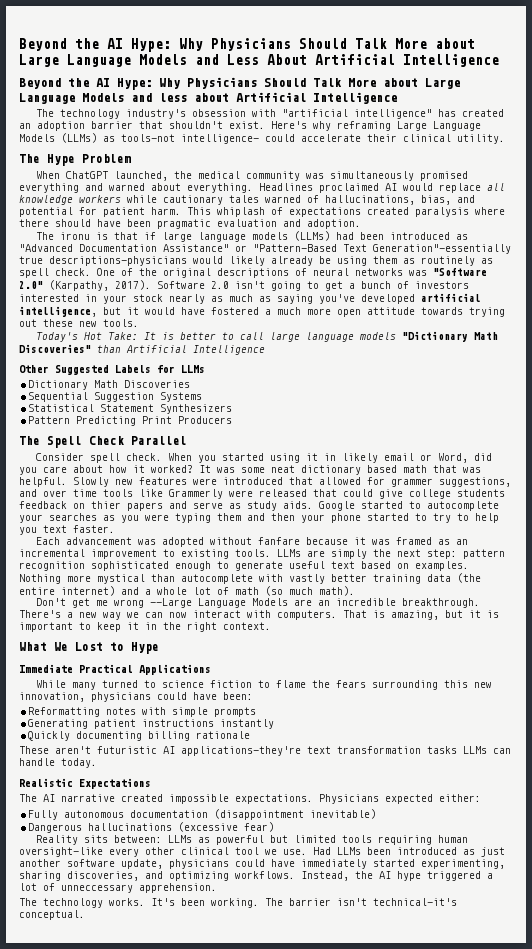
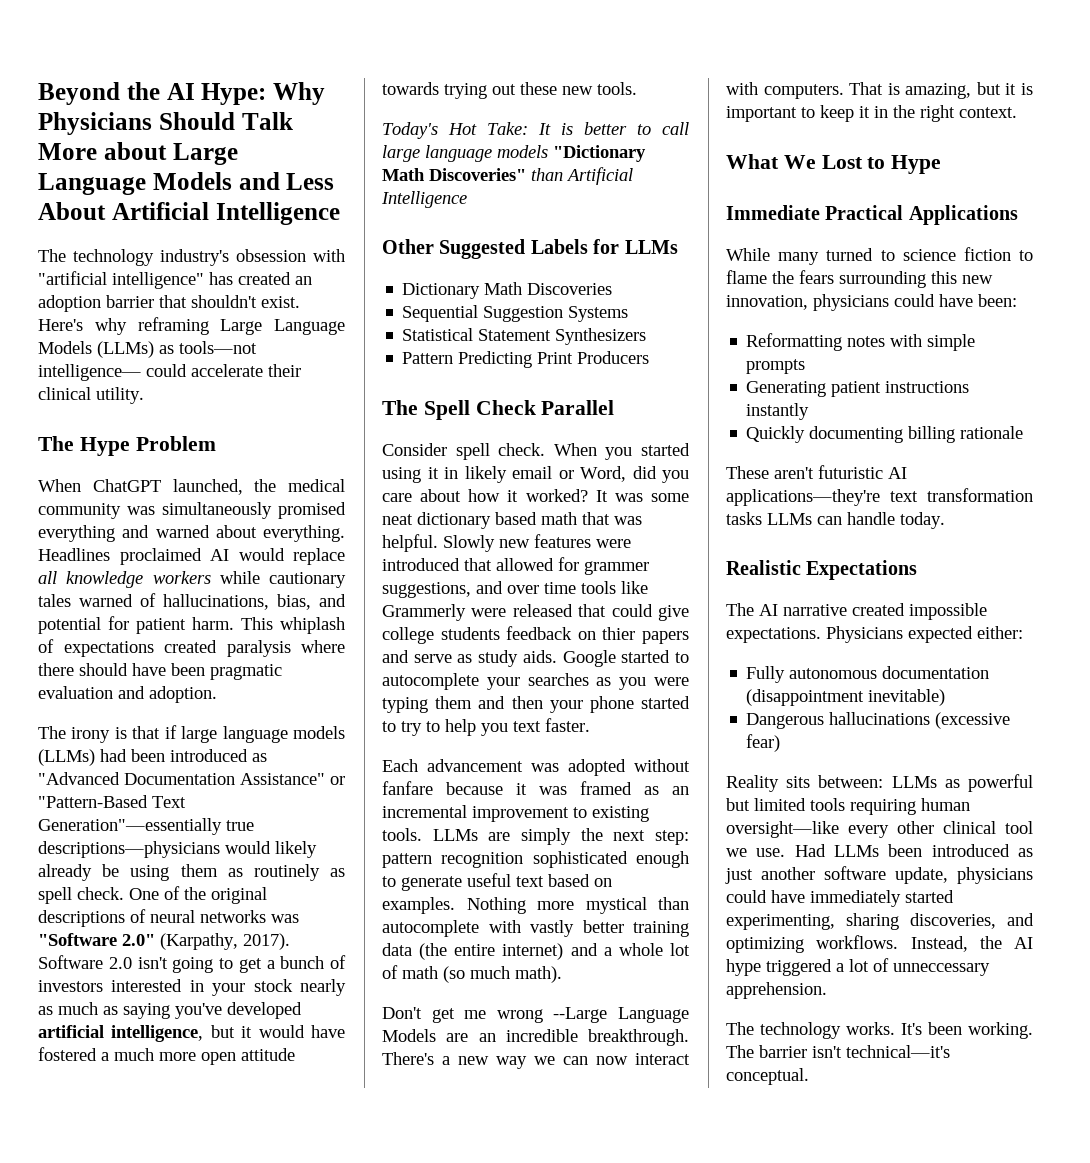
- Beyond the AI Hype: Why Physicians Should Talk More about Large Language Models and less about Artificial Intelligence
- The ironu is that if large language models (LLMs) had been introduced as "Advanced Documentation Assistance" or "Pattern-Based Text Generation"—essentially true descriptions—physicians would likely already be using them as routinely as spell check.
+ The irony is that if large language models (LLMs) had been introduced as "Advanced Documentation Assistance" or "Pattern-Based Text Generation"—essentially true descriptions—physicians would likely already be using them as routinely as spell check.

